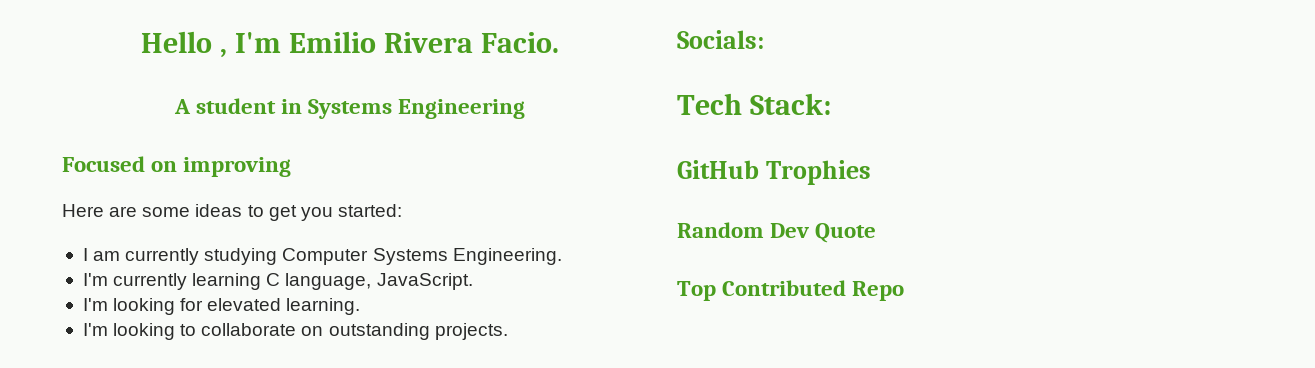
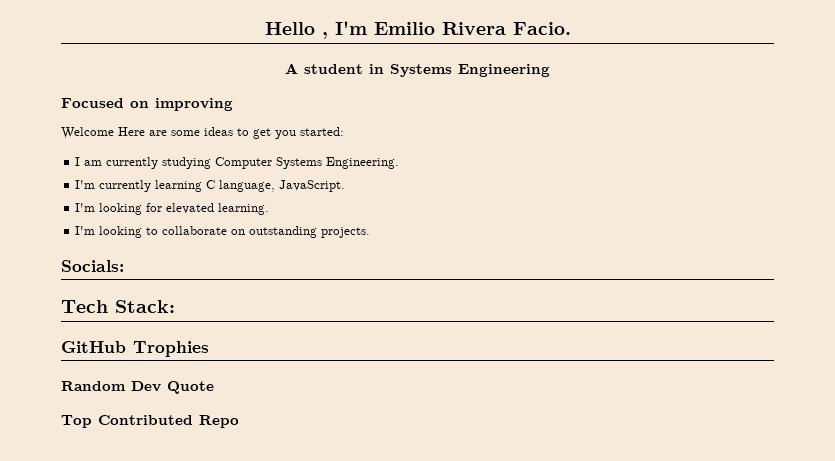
- Here are some ideas to get you started:
+ Welcome Here are some ideas to get you started:

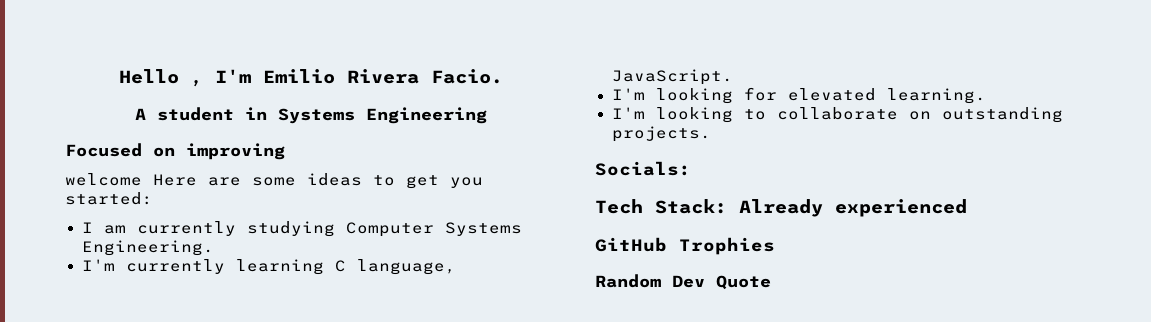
- Welcome Here are some ideas to get you started:
+ welcome Here are some ideas to get you started:
- Tech Stack:
+ Tech Stack: Already experienced
- Top Contributed Repo

